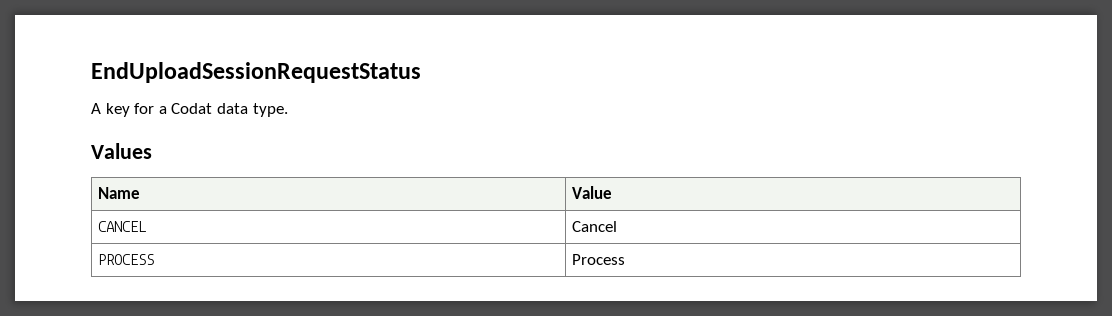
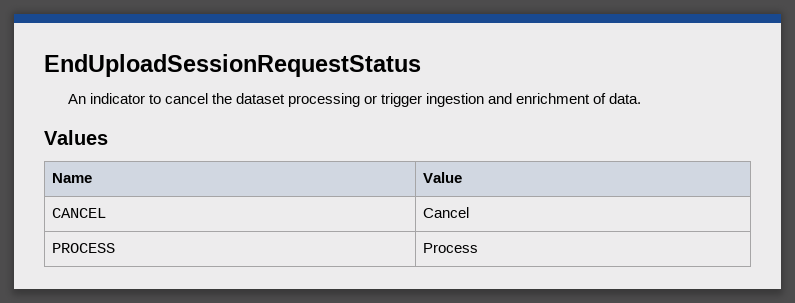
- A key for a Codat data type.
+ An indicator to cancel the dataset processing or trigger ingestion and enrichment of data.

